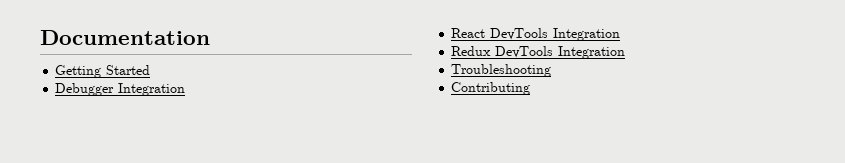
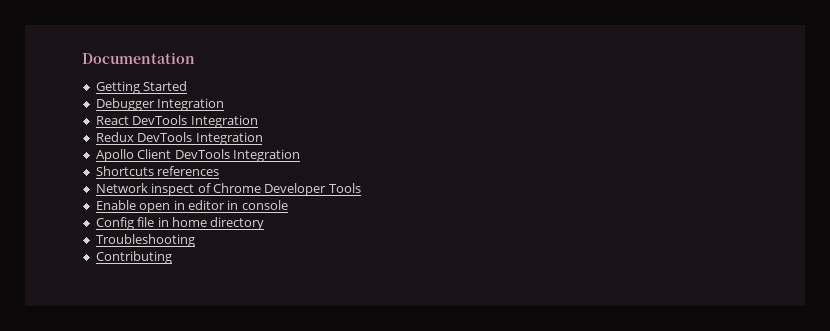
+ Apollo Client DevTools Integration
+ Shortcuts references
+ Network inspect of Chrome Developer Tools
+ Enable open in editor in console
+ Config file in home directory

